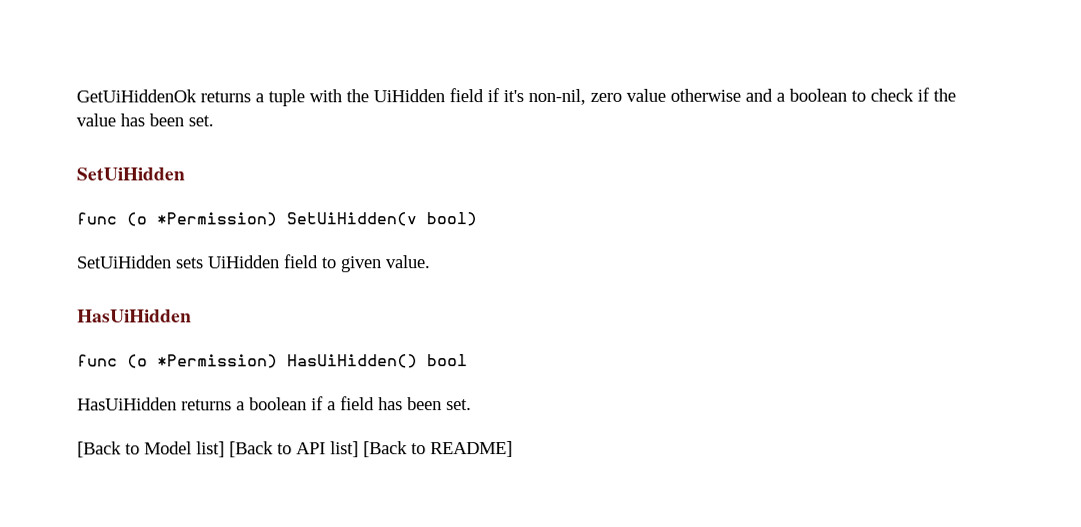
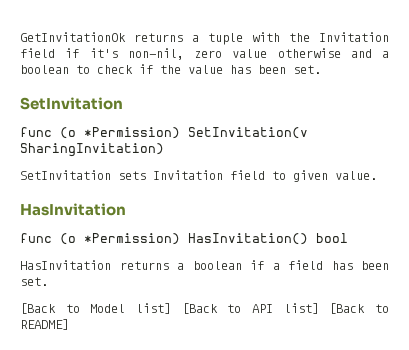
- GetUiHiddenOk returns a tuple with the UiHidden field if it's non-nil, zero value otherwise and a boolean to check if the value has been set.
- SetUiHidden
- func (o *Permission) SetUiHidden(v bool)
- SetUiHidden sets UiHidden field to given value.
- HasUiHidden
- func (o *Permission) HasUiHidden() bool
+ GetInvitationOk returns a tuple with the Invitation field if it's non-nil, zero value otherwise and a boolean to check if the value has been set.
+ SetInvitation
+ func (o *Permission) SetInvitation(v SharingInvitation)
+ SetInvitation sets Invitation field to given value.
+ HasInvitation
+ func (o *Permission) HasInvitation() bool
- HasUiHidden returns a boolean if a field has been set.
+ HasInvitation returns a boolean if a field has been set.

